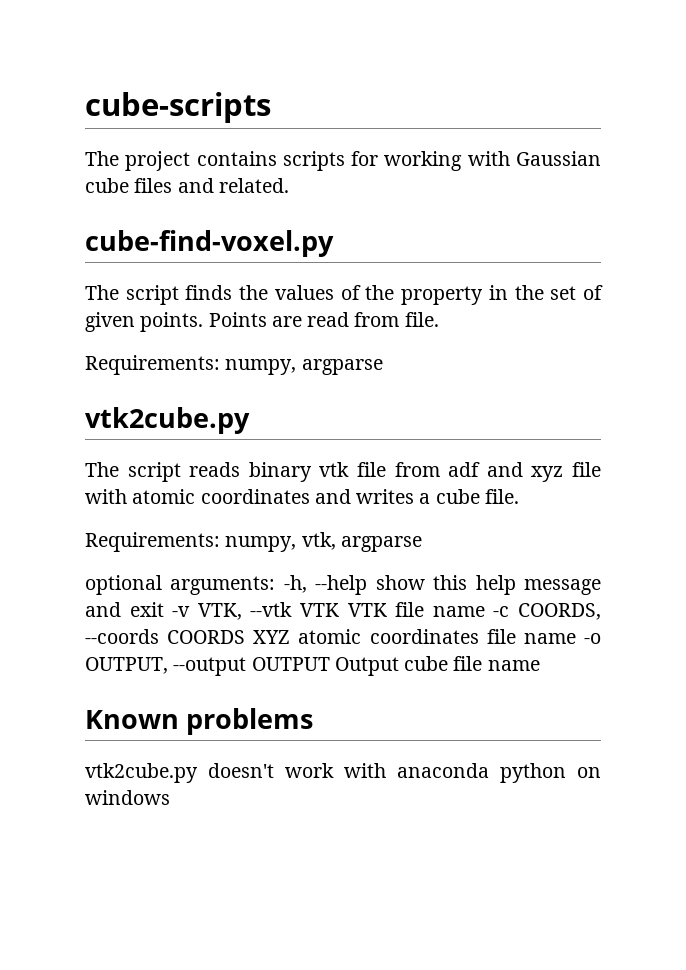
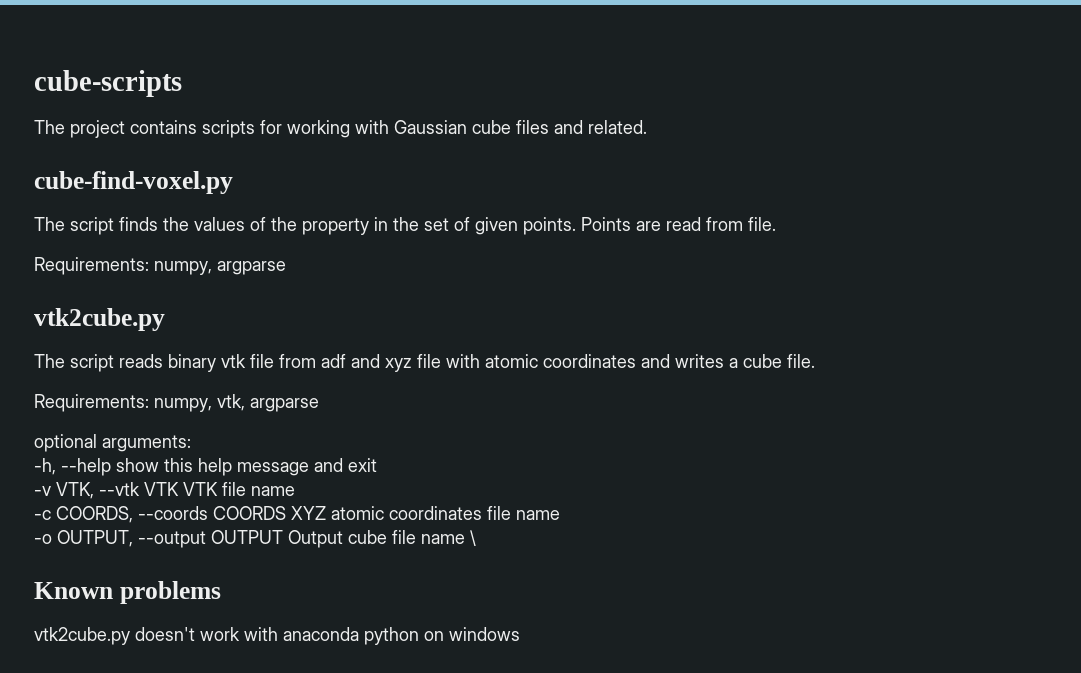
- optional arguments: -h, --help show this help message and exit -v VTK, --vtk VTK VTK file name -c COORDS, --coords COORDS XYZ atomic coordinates file name -o OUTPUT, --output OUTPUT Output cube file name
+ optional arguments:
+ -h, --help show this help message and exit
+ -v VTK, --vtk VTK VTK file name
+ -c COORDS, --coords COORDS XYZ atomic coordinates file name
+ -o OUTPUT, --output OUTPUT Output cube file name \

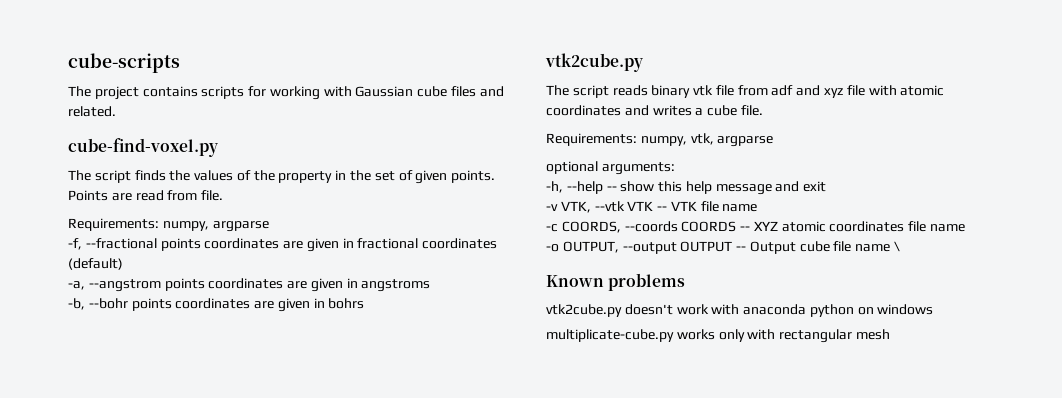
+ -f, --fractional points coordinates are given in fractional coordinates (default)
+ -a, --angstrom points coordinates are given in angstroms
+ -b, --bohr points coordinates are given in bohrs
- -h, --help show this help message and exit
+ -h, --help -- show this help message and exit
- -v VTK, --vtk VTK VTK file name
+ -v VTK, --vtk VTK -- VTK file name
- -c COORDS, --coords COORDS XYZ atomic coordinates file name
+ -c COORDS, --coords COORDS -- XYZ atomic coordinates file name
- -o OUTPUT, --output OUTPUT Output cube file name \
+ -o OUTPUT, --output OUTPUT -- Output cube file name \
+ multiplicate-cube.py works only with rectangular mesh

